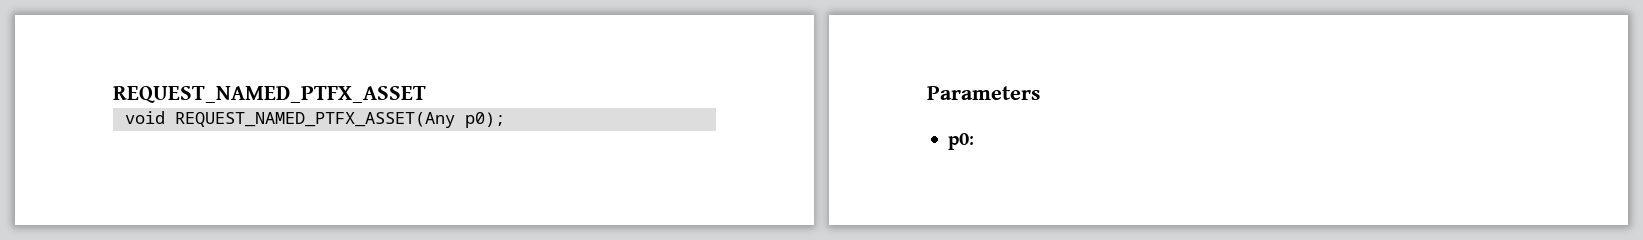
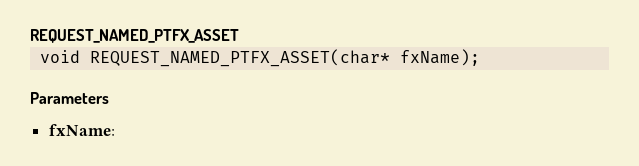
- void REQUEST_NAMED_PTFX_ASSET(Any p0);
+ void REQUEST_NAMED_PTFX_ASSET(char* fxName);
- p0:
+ fxName:

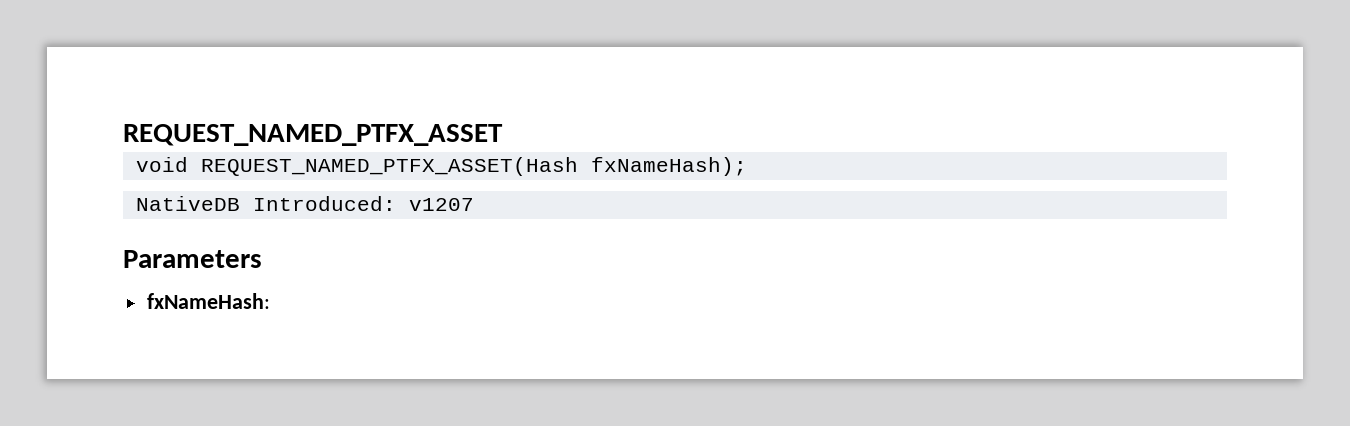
- void REQUEST_NAMED_PTFX_ASSET(char* fxName);
+ void REQUEST_NAMED_PTFX_ASSET(Hash fxNameHash);
+ NativeDB Introduced: v1207
- fxName:
+ fxNameHash:

